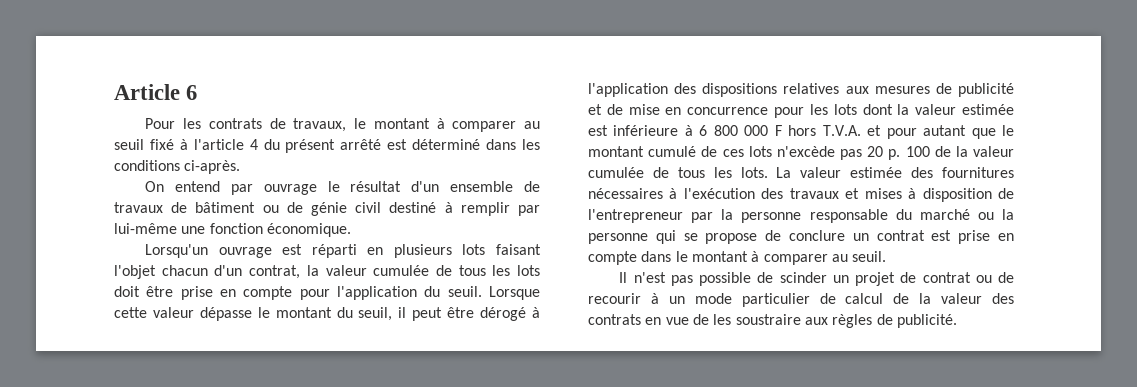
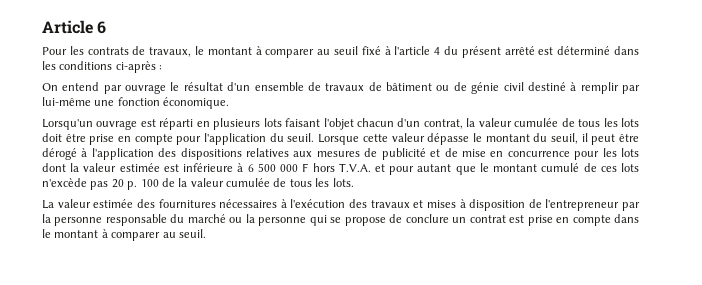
- Pour les contrats de travaux, le montant à comparer au seuil fixé à l'article 4 du présent arrêté est déterminé dans les conditions ci-après.
+ Pour les contrats de travaux, le montant à comparer au seuil fixé à l'article 4 du présent arrêté est déterminé dans les conditions ci-après :
- Lorsque cette valeur dépasse le montant du seuil, il peut être dérogé à l'application des dispositions relatives aux mesures de publicité et de mise en concurrence pour les lots dont la valeur estimée est inférieure à 6 800 000 F hors T.V.A. et pour autant que le montant cumulé de ces lots n'excède pas 20 p. 100 de la valeur cumulée de tous les lots. La valeur estimée des fournitures nécessaires à l'exécution des travaux et mises à disposition de l'entrepreneur par la personne responsable du marché ou la personne qui se propose de conclure un contrat est prise en compte dans le montant à comparer au seuil.
+ Lorsque cette valeur dépasse le montant du seuil, il peut être dérogé à l'application des dispositions relatives aux mesures de publicité et de mise en concurrence pour les lots dont la valeur estimée est inférieure à 6 500 000 F hors T.V.A. et pour autant que le montant cumulé de ces lots n'excède pas 20 p. 100 de la valeur cumulée de tous les lots.
+ La valeur estimée des fournitures nécessaires à l'exécution des travaux et mises à disposition de l'entrepreneur par la personne responsable du marché ou la personne qui se propose de conclure un contrat est prise en compte dans le montant à comparer au seuil.
- Il n'est pas possible de scinder un projet de contrat ou de recourir à un mode particulier de calcul de la valeur des contrats en vue de les soustraire aux règles de publicité.

